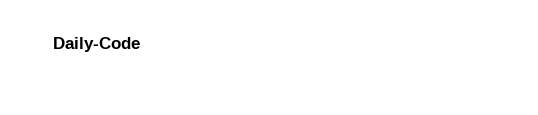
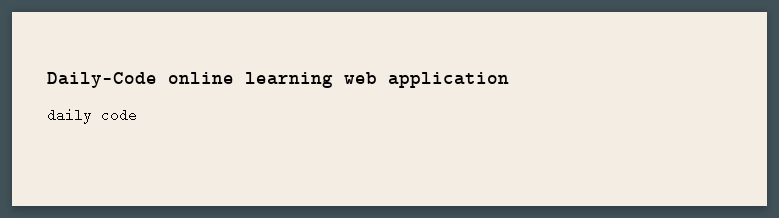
- Daily-Code
+ Daily-Code online learning web application
+ daily code

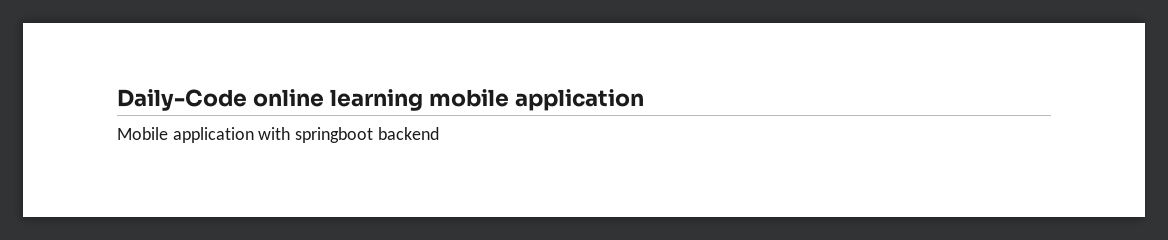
- Daily-Code online learning web application
+ Daily-Code online learning mobile application
- daily code
+ Mobile application with springboot backend

